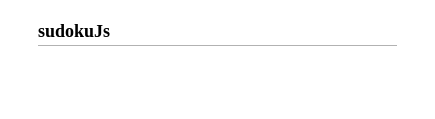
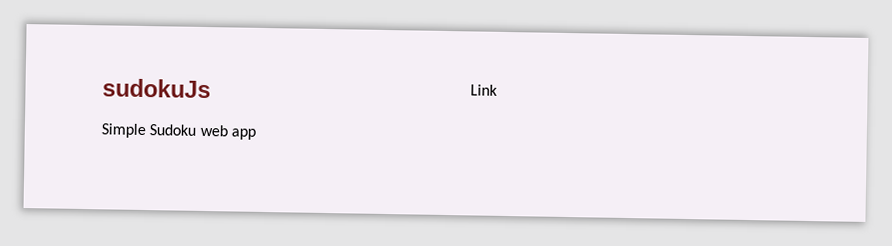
+ Simple Sudoku web app
+ Link

